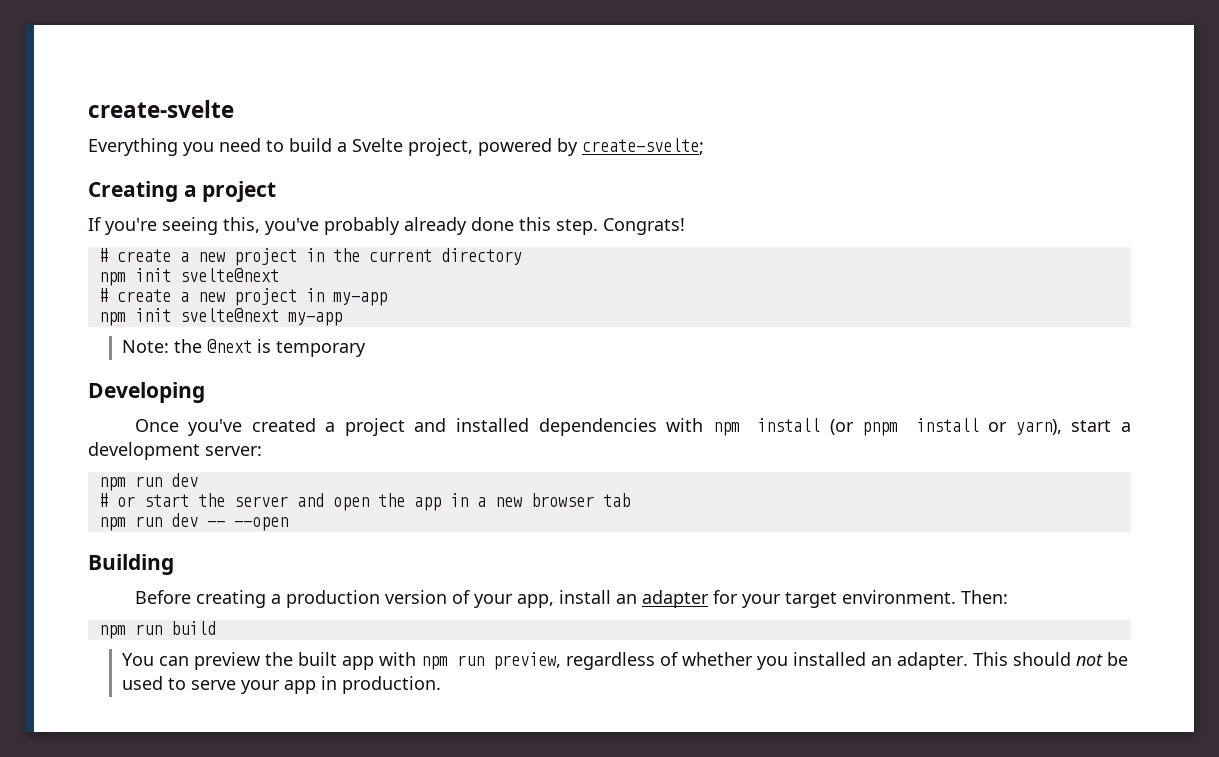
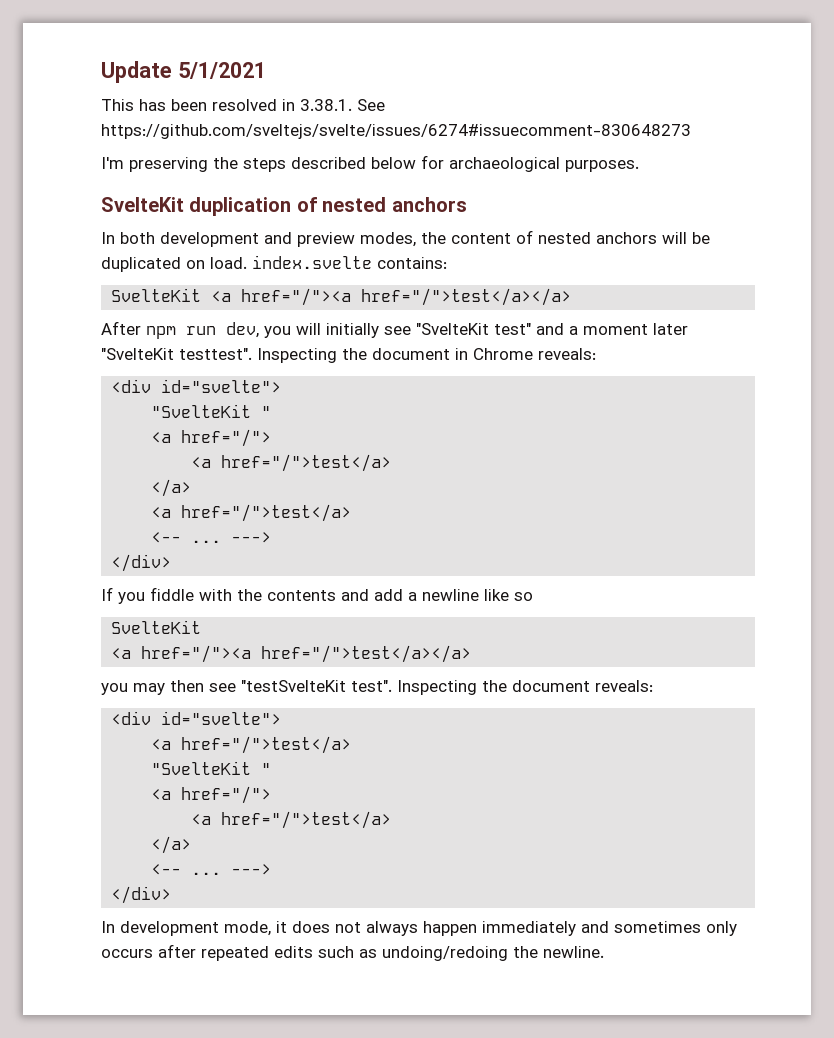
- create-svelte
- Everything you need to build a Svelte project, powered by create-svelte;
- Creating a project
- If you're seeing this, you've probably already done this step. Congrats!
- # create a new project in the current directory
- npm init svelte@next
- # create a new project in my-app
- npm init svelte@next my-app
- Note: the @next is temporary
- Developing
- Once you've created a project and installed dependencies with npm install (or pnpm install or yarn), start a development server:
- npm run dev
- # or start the server and open the app in a new browser tab
- npm run dev -- --open
- Building
- Before creating a production version of your app, install an adapter for your target environment. Then:
- npm run build
- You can preview the built app with npm run preview, regardless of whether you installed an adapter. This should not be used to serve your app in production.
+ Update 5/1/2021
+ This has been resolved in 3.38.1. See https://github.com/sveltejs/svelte/issues/6274#issuecomment-830648273
+ I'm preserving the steps described below for archaeological purposes.
+ SvelteKit duplication of nested anchors
+ In both development and preview modes, the content of nested anchors will be duplicated on load. index.svelte contains:
+ SvelteKit <a href="/"><a href="/">test</a></a>
+ After npm run dev, you will initially see "SvelteKit test" and a moment later "SvelteKit testtest". Inspecting the document in Chrome reveals:
+ <div id="svelte">
+ "SvelteKit "
+ <a href="/">
+ <a href="/">test</a>
+ </a>
+ <a href="/">test</a>
+ <-- ... --->
+ </div>
+ If you fiddle with the contents and add a newline like so
+ SvelteKit
+ <a href="/"><a href="/">test</a></a>
+ you may then see "testSvelteKit test". Inspecting the document reveals:
+ <div id="svelte">
+ <a href="/">test</a>
+ "SvelteKit "
+ <a href="/">
+ <a href="/">test</a>
+ </a>
+ <-- ... --->
+ </div>
+ In development mode, it does not always happen immediately and sometimes only occurs after repeated edits such as undoing/redoing the newline.

